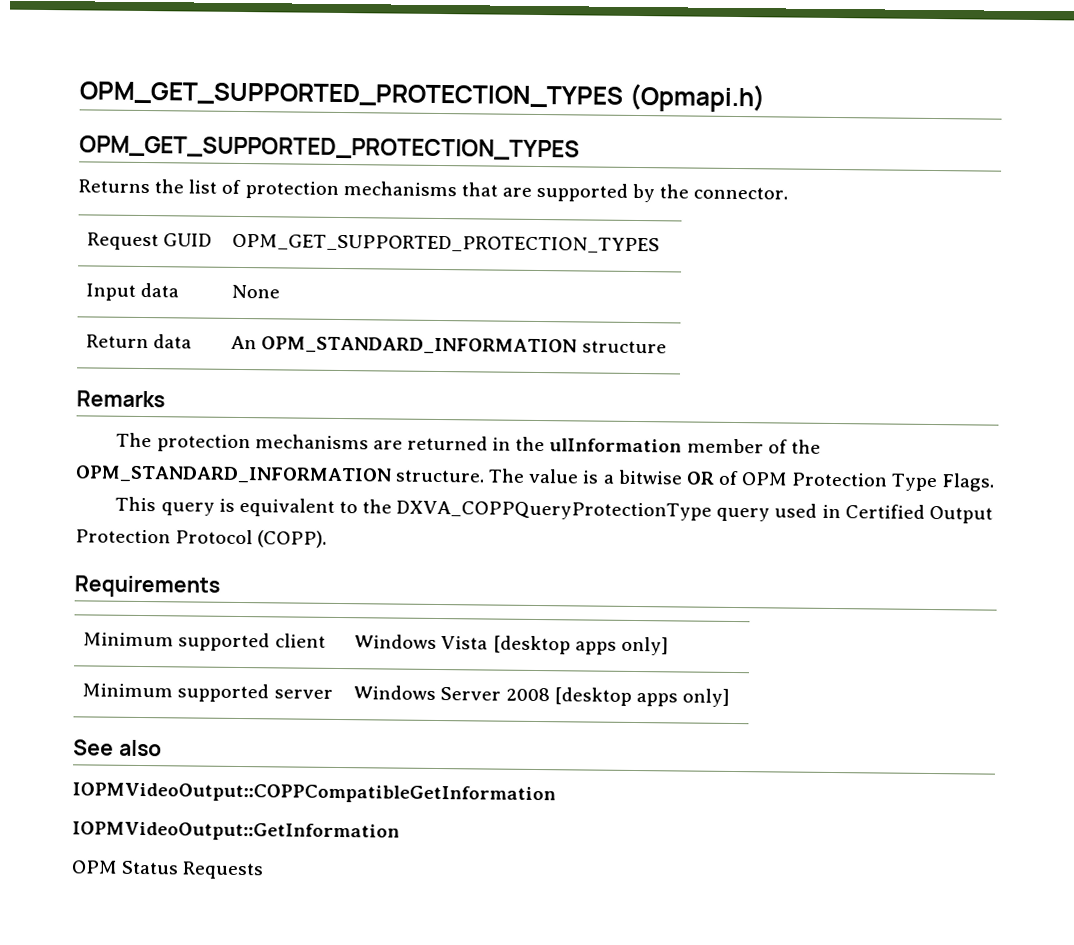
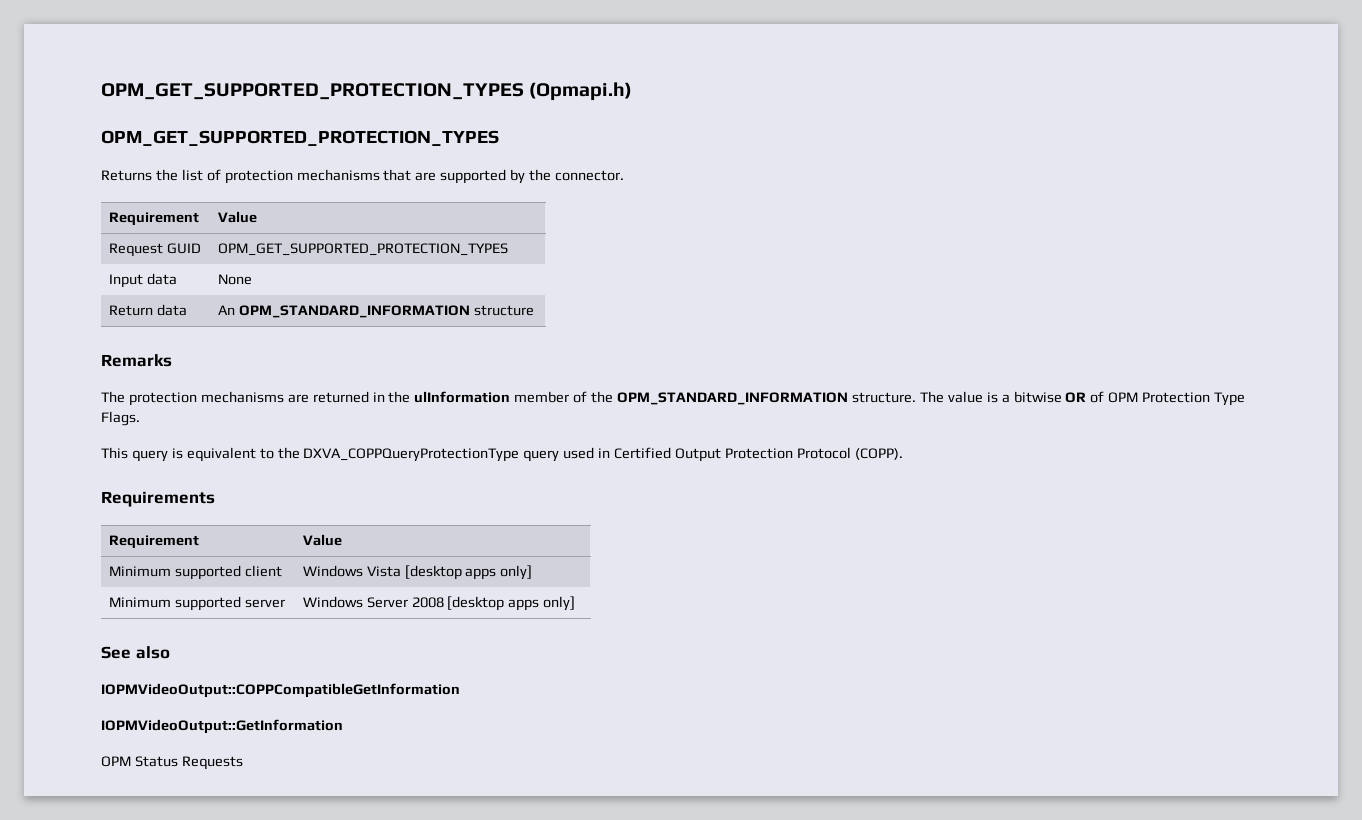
  Returns the list of protection mechanisms that are supported by the connector.
+ Requirement | Value
  Requirements
+ Requirement | Value

